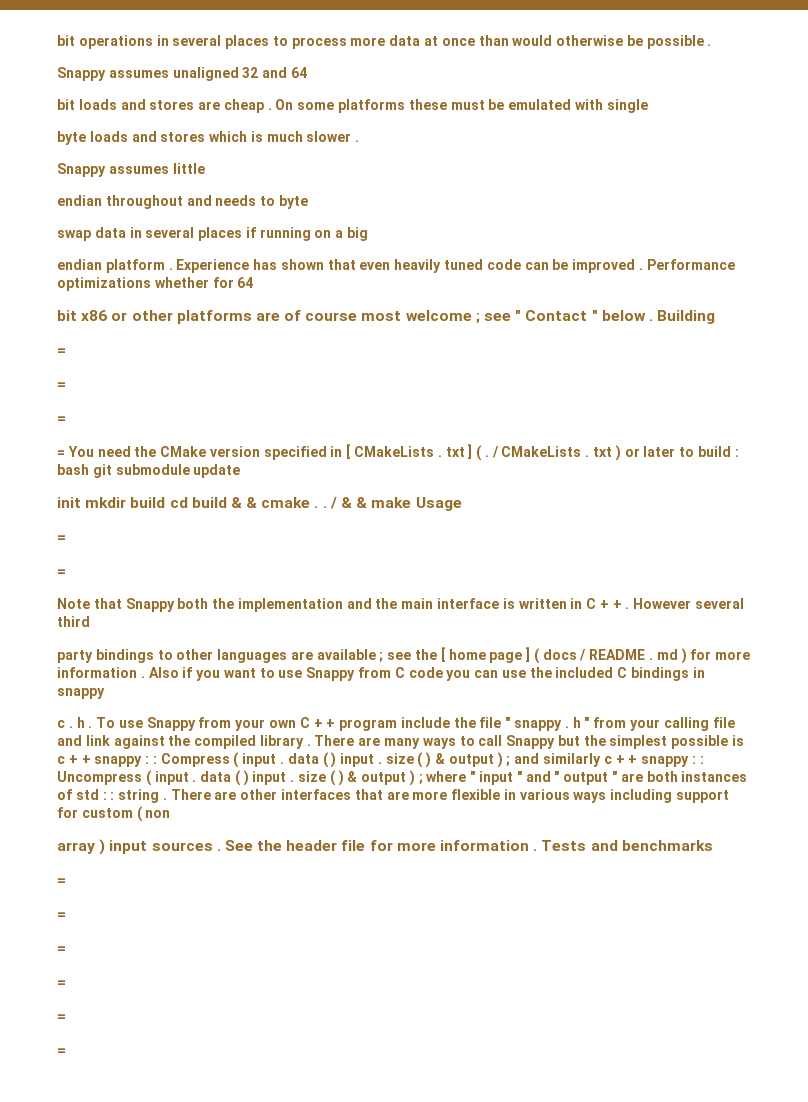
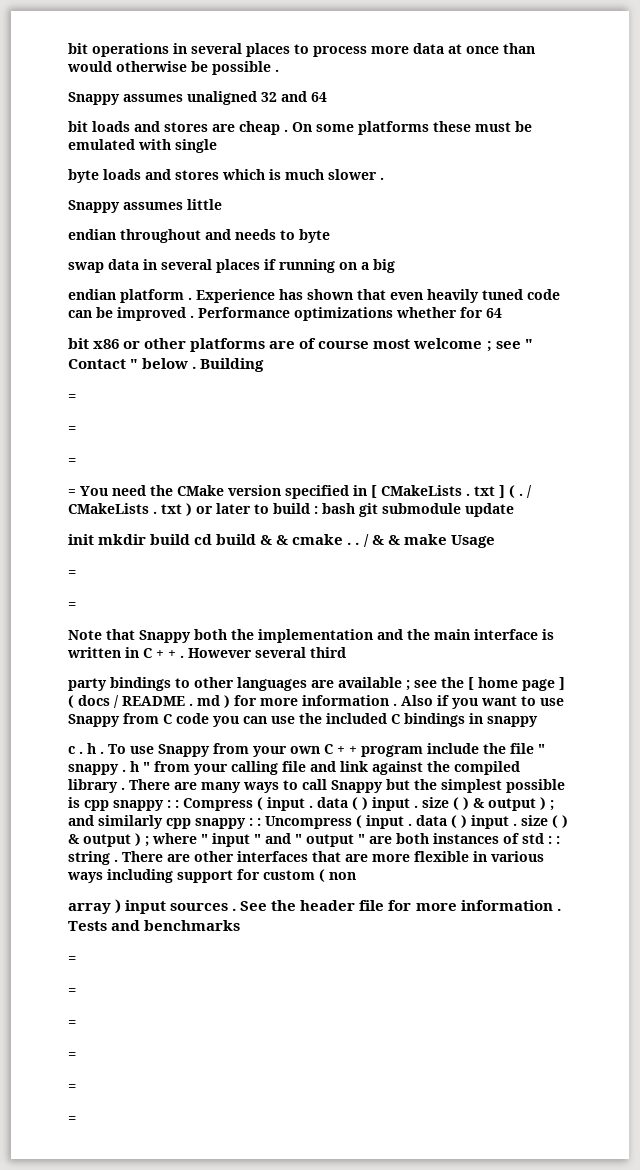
- There are many ways to call Snappy but the simplest possible is c + + snappy :
+ There are many ways to call Snappy but the simplest possible is cpp snappy :
- and similarly c + + snappy :
+ and similarly cpp snappy :

